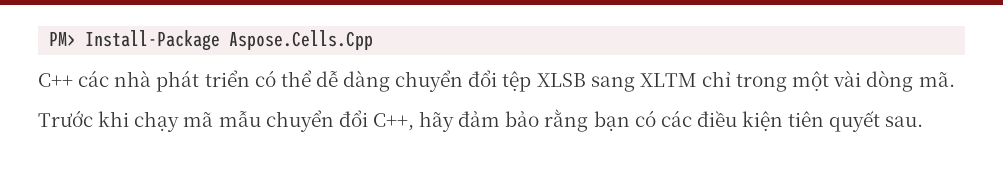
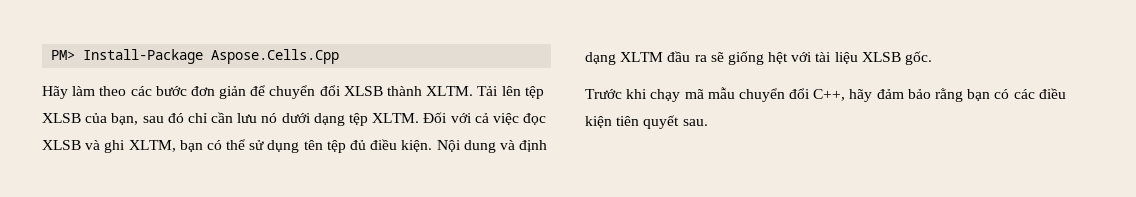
- C++ các nhà phát triển có thể dễ dàng chuyển đổi tệp XLSB sang XLTM chỉ trong một vài dòng mã.
+ Hãy làm theo các bước đơn giản để chuyển đổi XLSB thành XLTM. Tải lên tệp XLSB của bạn, sau đó chỉ cần lưu nó dưới dạng tệp XLTM. Đối với cả việc đọc XLSB và ghi XLTM, bạn có thể sử dụng tên tệp đủ điều kiện. Nội dung và định dạng XLTM đầu ra sẽ giống hệt với tài liệu XLSB gốc.

